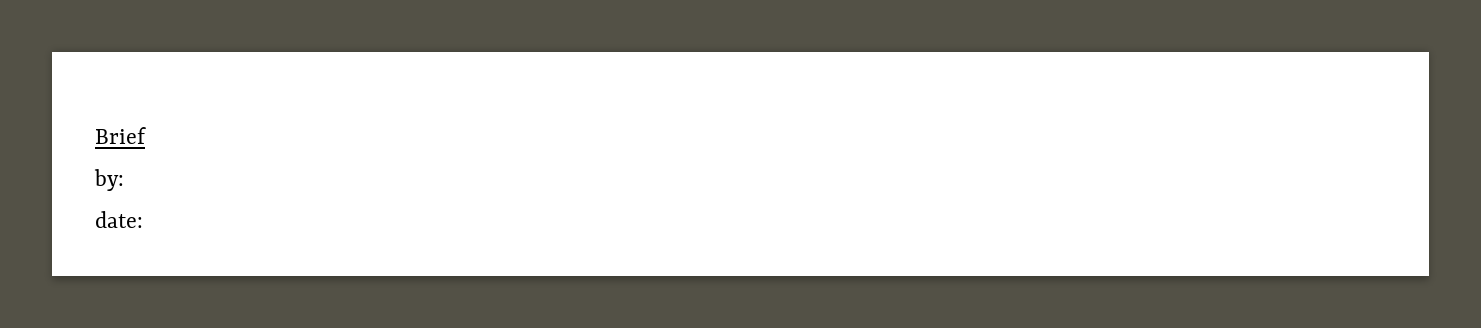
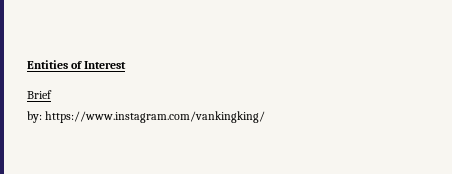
+ Entities of Interest
- by:
- date:
+ by: https://www.instagram.com/vankingking/

